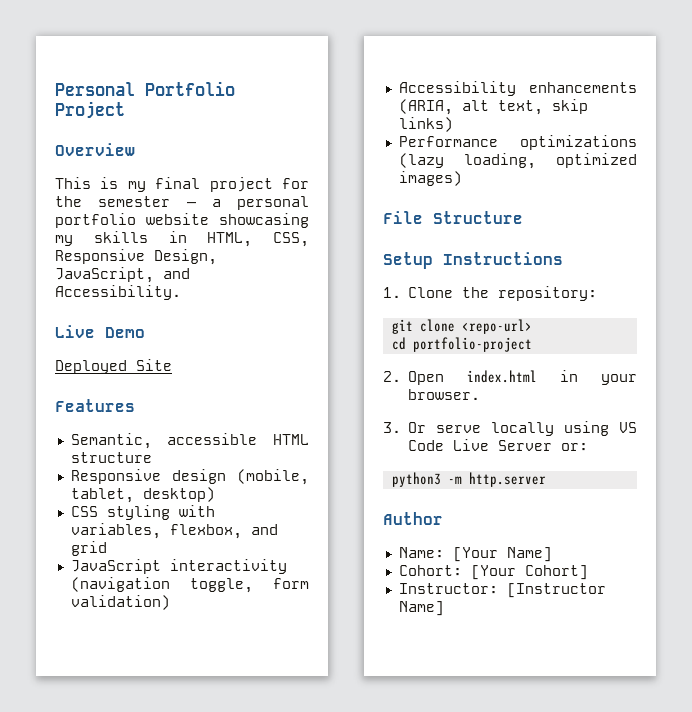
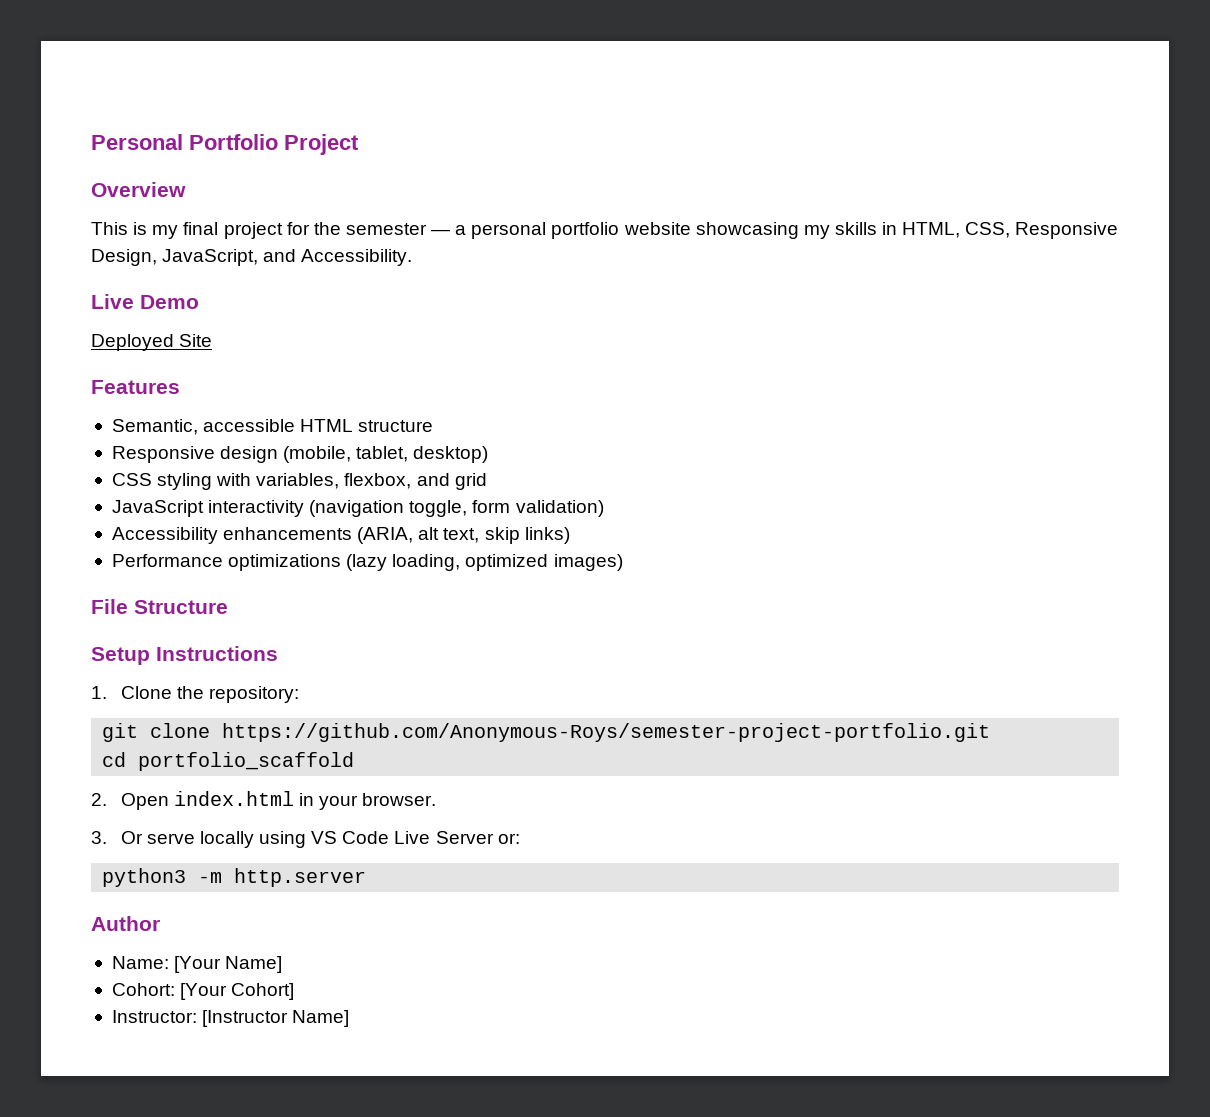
- git clone <repo-url>
+ git clone https://github.com/Anonymous-Roys/semester-project-portfolio.git
- cd portfolio-project
+ cd portfolio_scaffold

